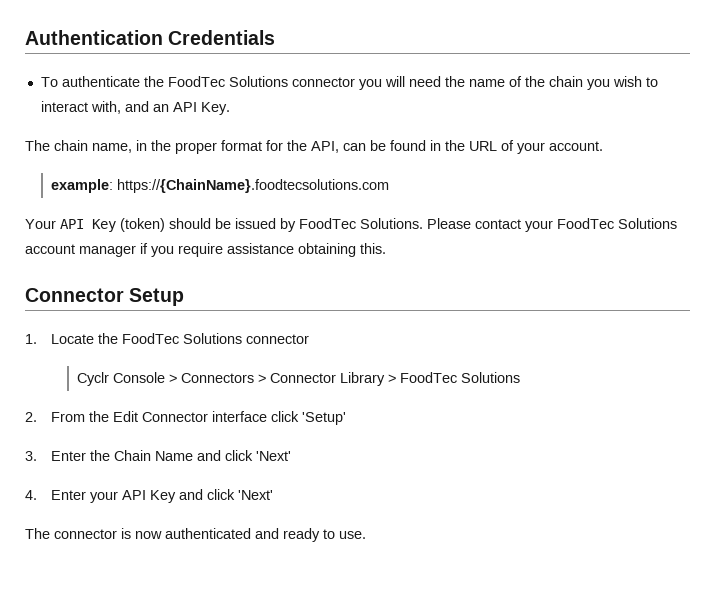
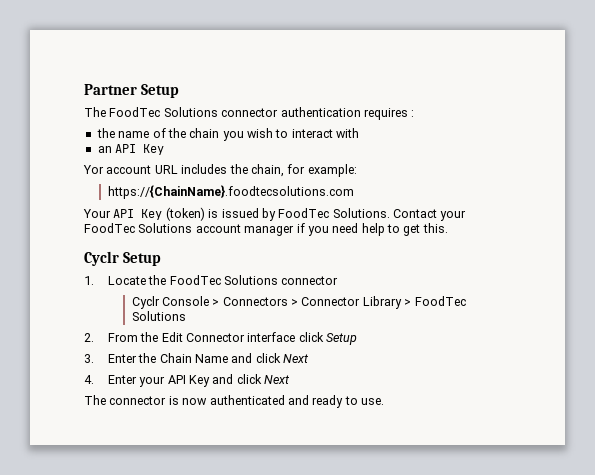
- Authentication Credentials
- To authenticate the FoodTec Solutions connector you will need the name of the chain you wish to interact with, and an API Key.
- The chain name, in the proper format for the API, can be found in the URL of your account.
- example: https://{ChainName}.foodtecsolutions.com
+ Partner Setup
+ The FoodTec Solutions connector authentication requires :
+ the name of the chain you wish to interact with
+ an API Key
+ Yor account URL includes the chain, for example:
+ https://{ChainName}.foodtecsolutions.com
- Your API Key (token) should be issued by FoodTec Solutions.
+ Your API Key (token) is issued by FoodTec Solutions.
- Please contact your FoodTec Solutions account manager if you require assistance obtaining this.
+ Contact your FoodTec Solutions account manager if you need help to get this.
- Connector Setup
+ Cyclr Setup
- 2. From the Edit Connector interface click 'Setup'
+ 2. From the Edit Connector interface click Setup
- 3. Enter the Chain Name and click 'Next'
+ 3. Enter the Chain Name and click Next
- 4. Enter your API Key and click 'Next'
+ 4. Enter your API Key and click Next

